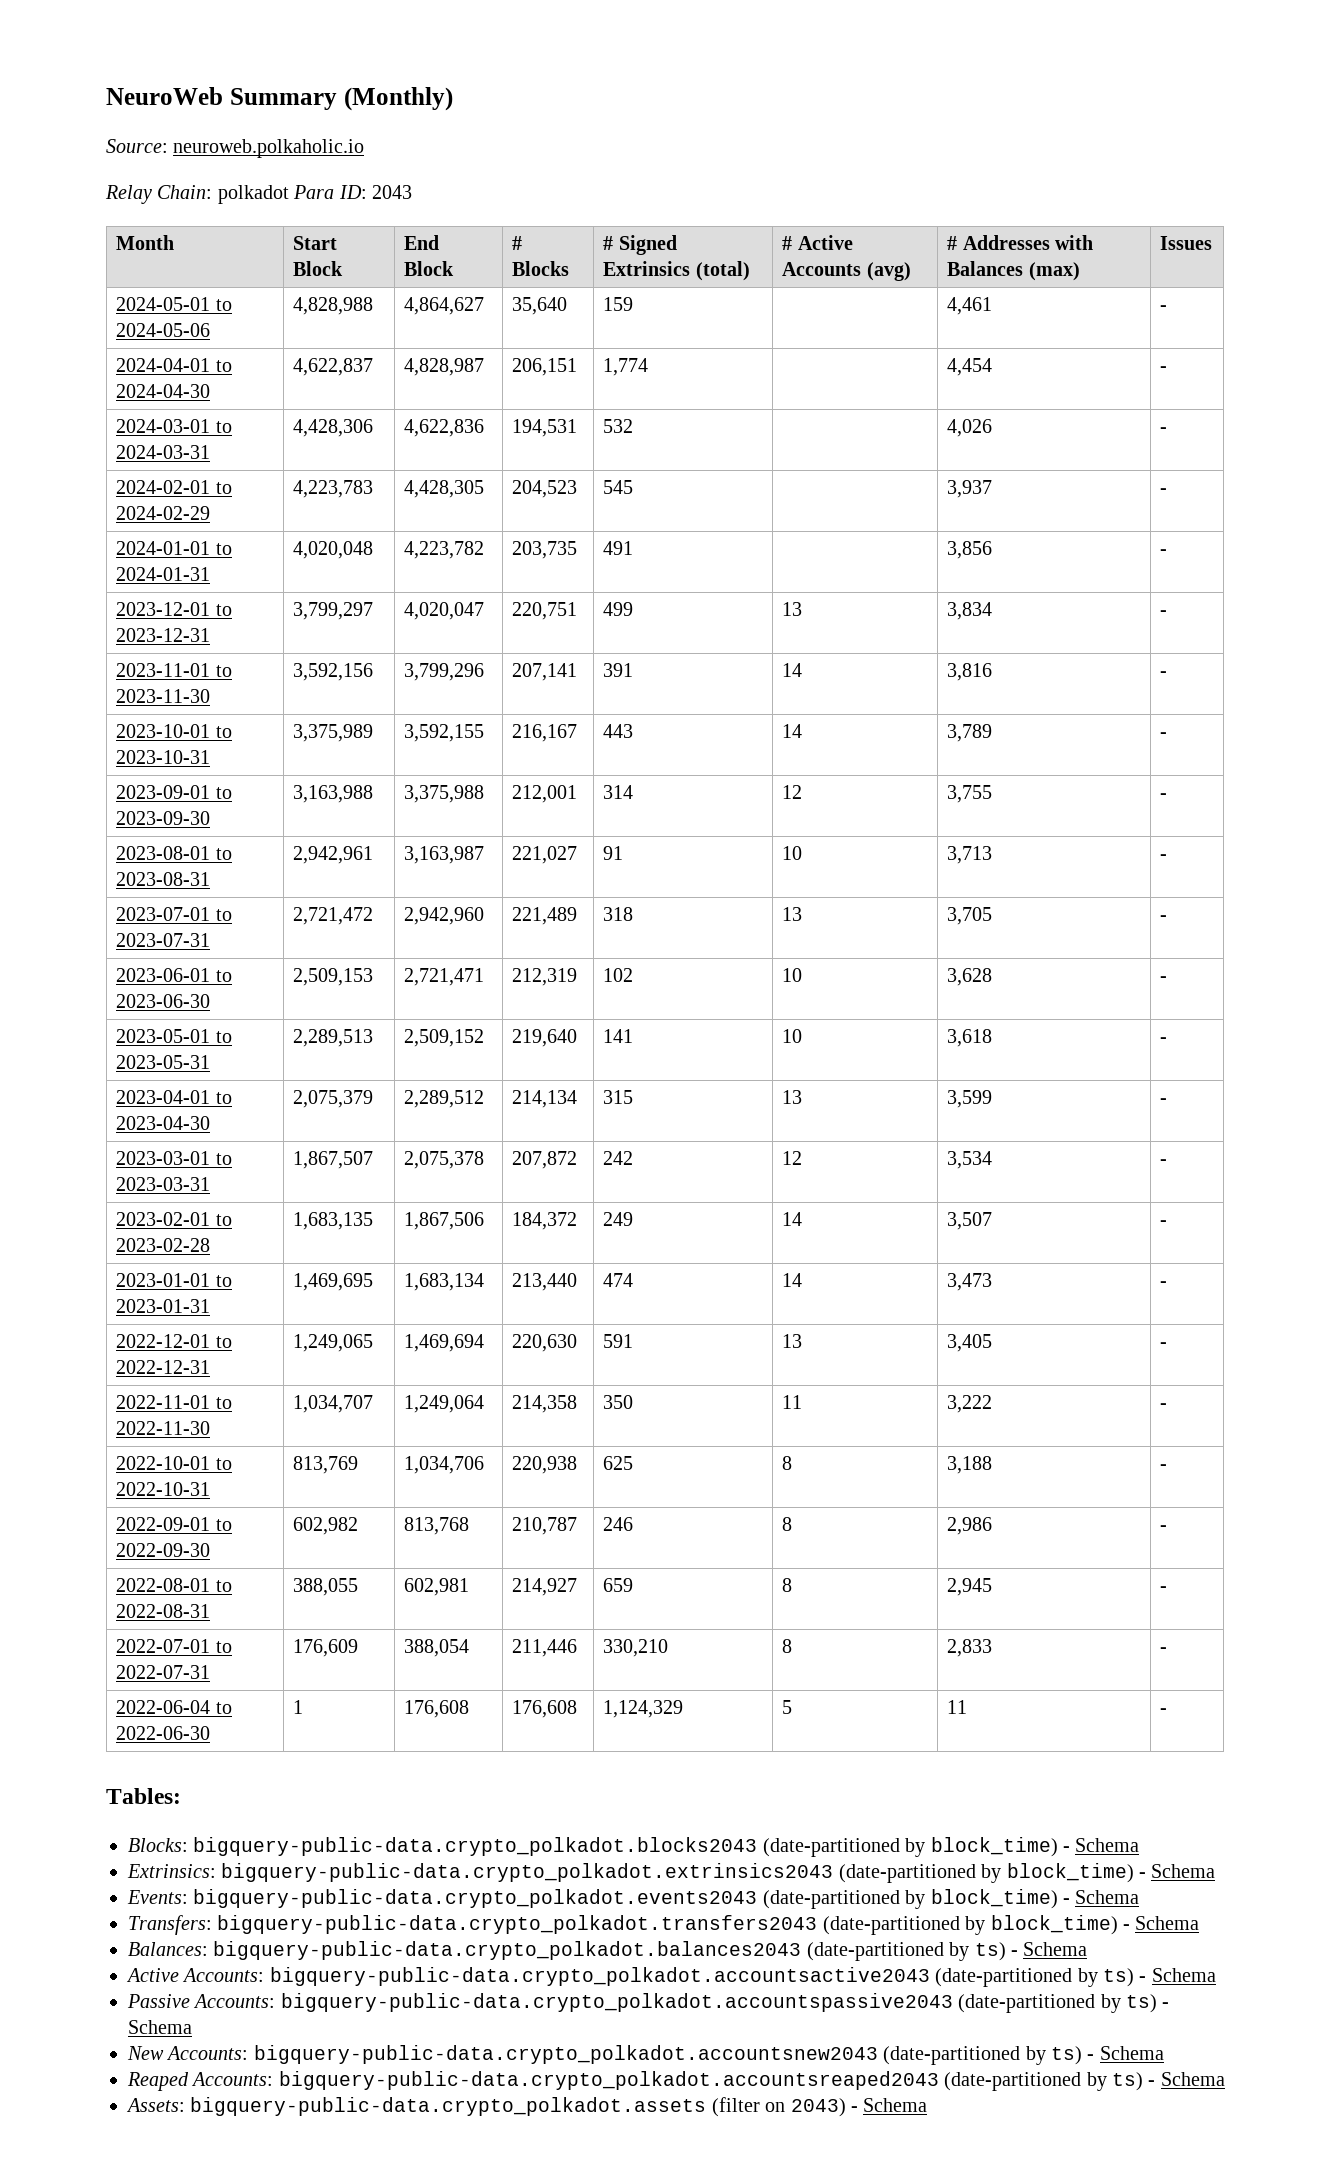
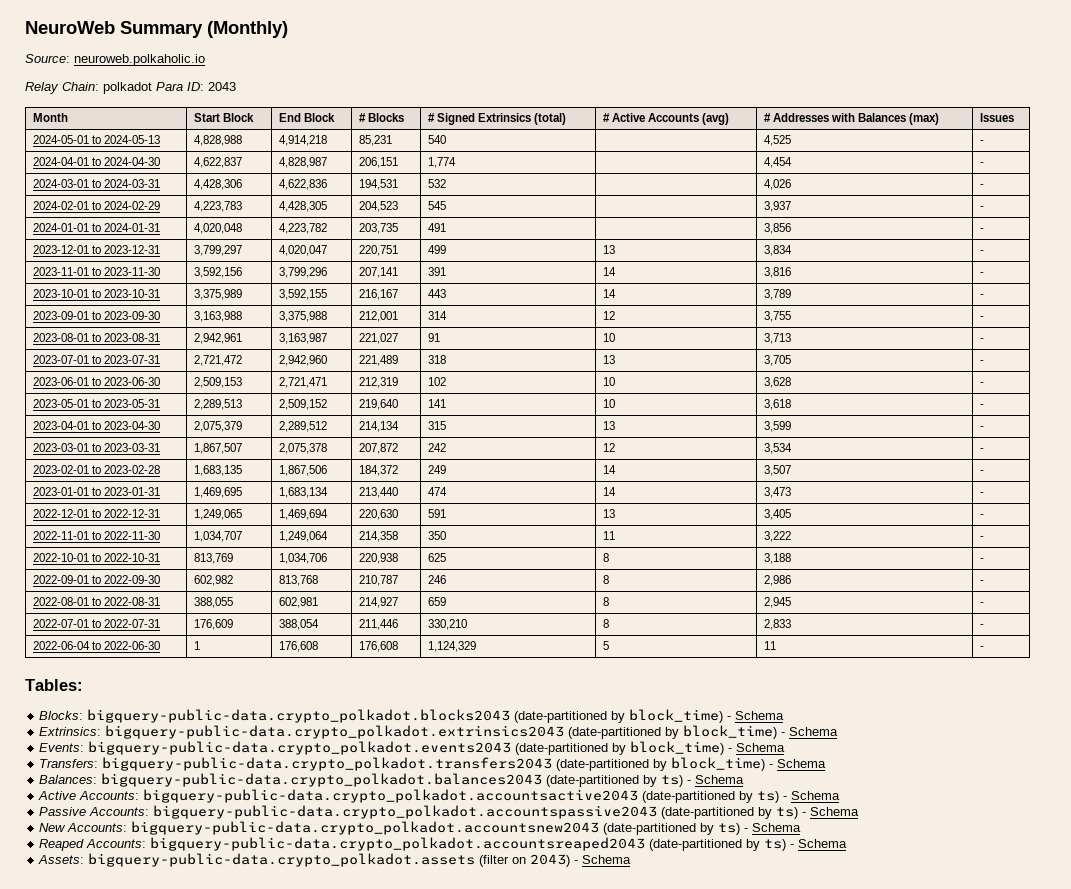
- 2024-05-01 to 2024-05-06 | 4,828,988 | 4,864,627 | 35,640 | 159 | | 4,461 | -
+ 2024-05-01 to 2024-05-13 | 4,828,988 | 4,914,218 | 85,231 | 540 | | 4,525 | -

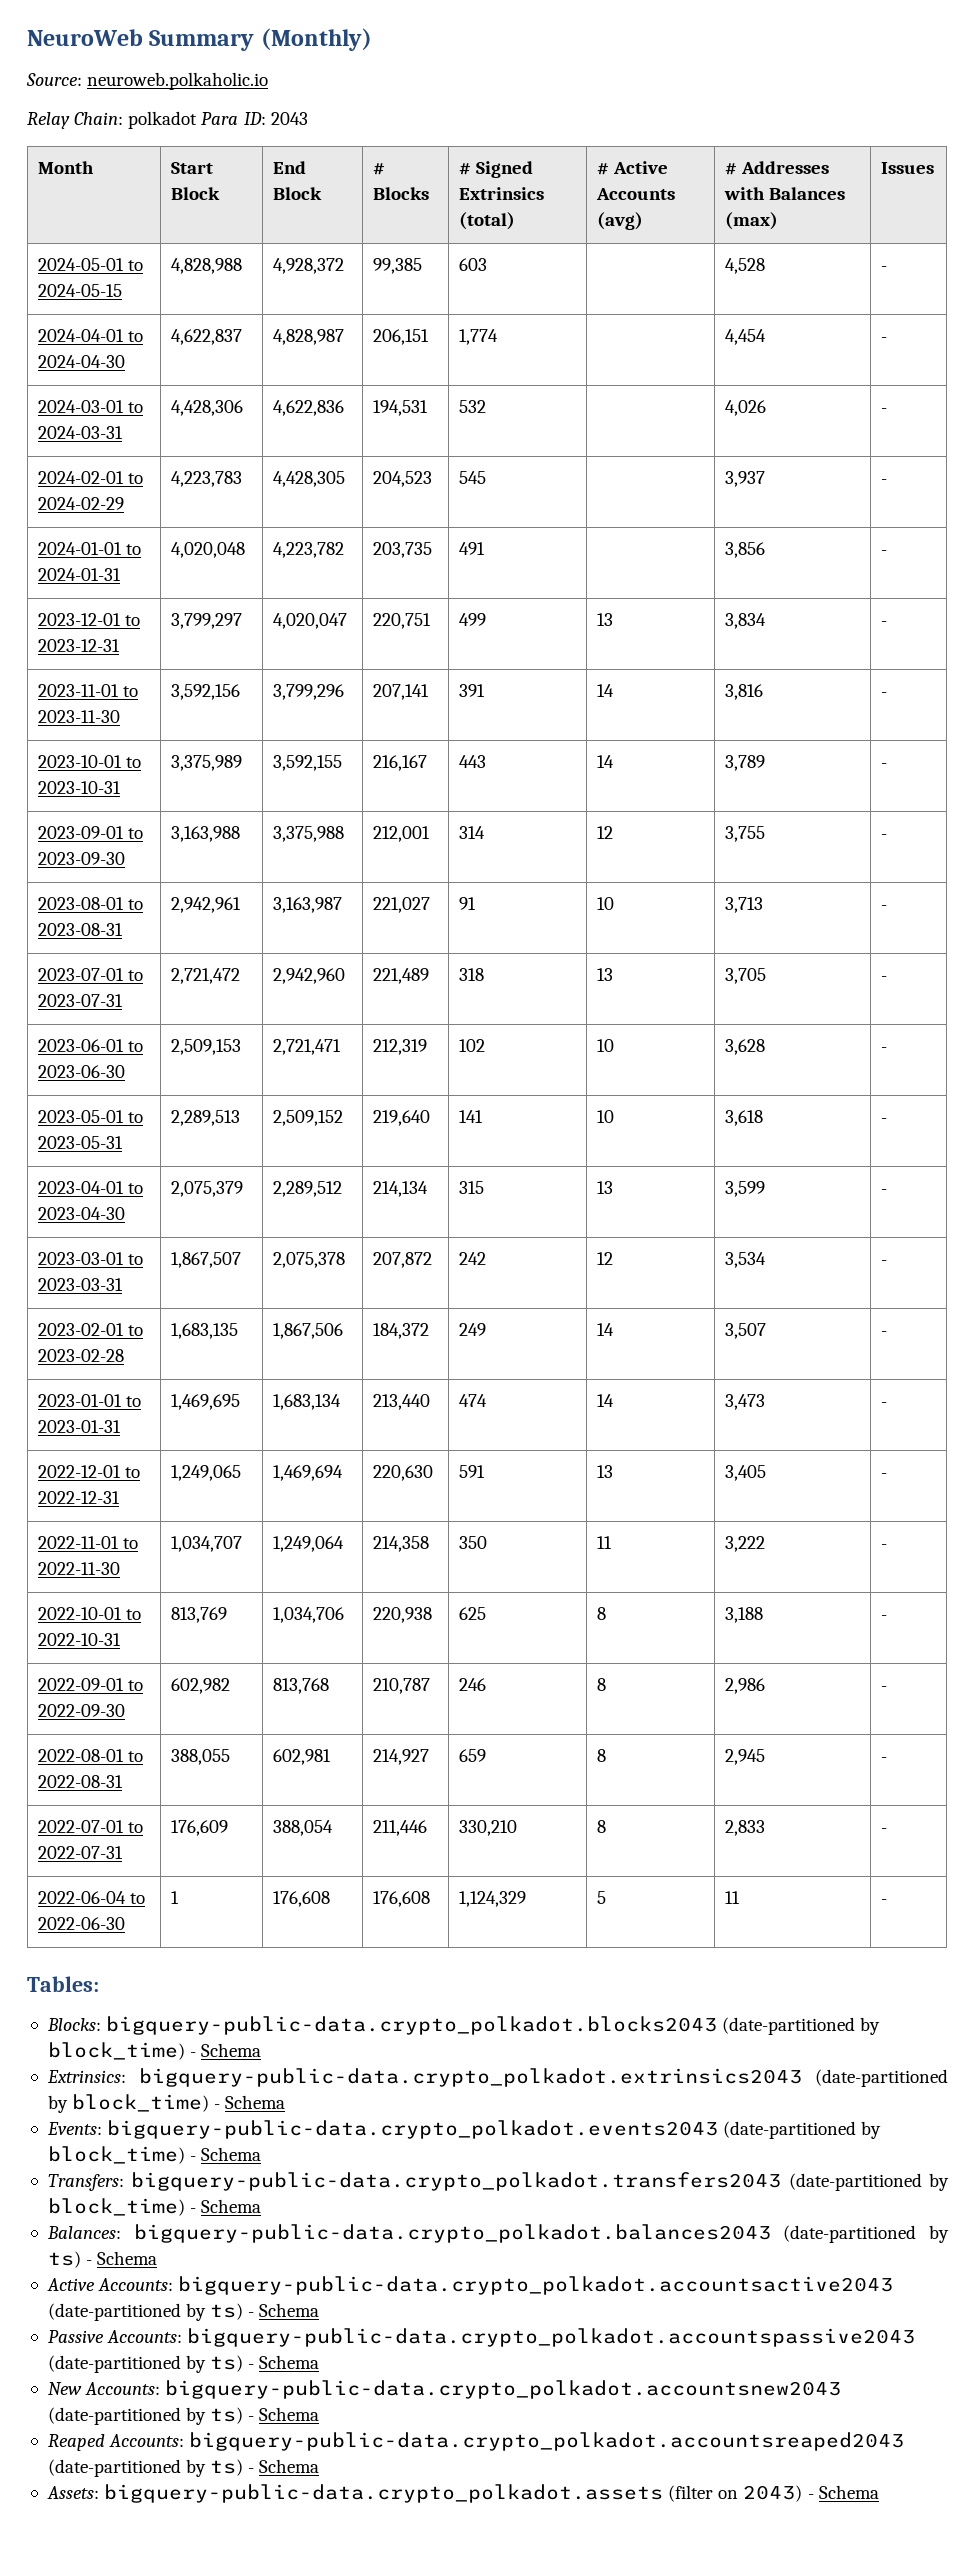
- 2024-05-01 to 2024-05-13 | 4,828,988 | 4,914,218 | 85,231 | 540 | | 4,525 | -
+ 2024-05-01 to 2024-05-15 | 4,828,988 | 4,928,372 | 99,385 | 603 | | 4,528 | -

